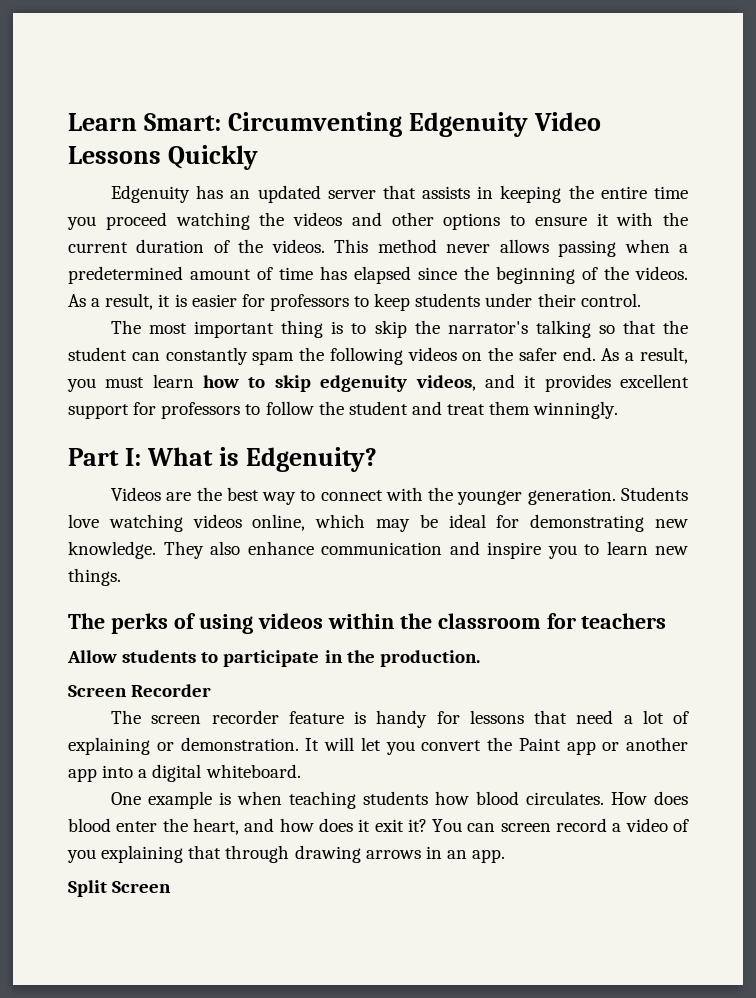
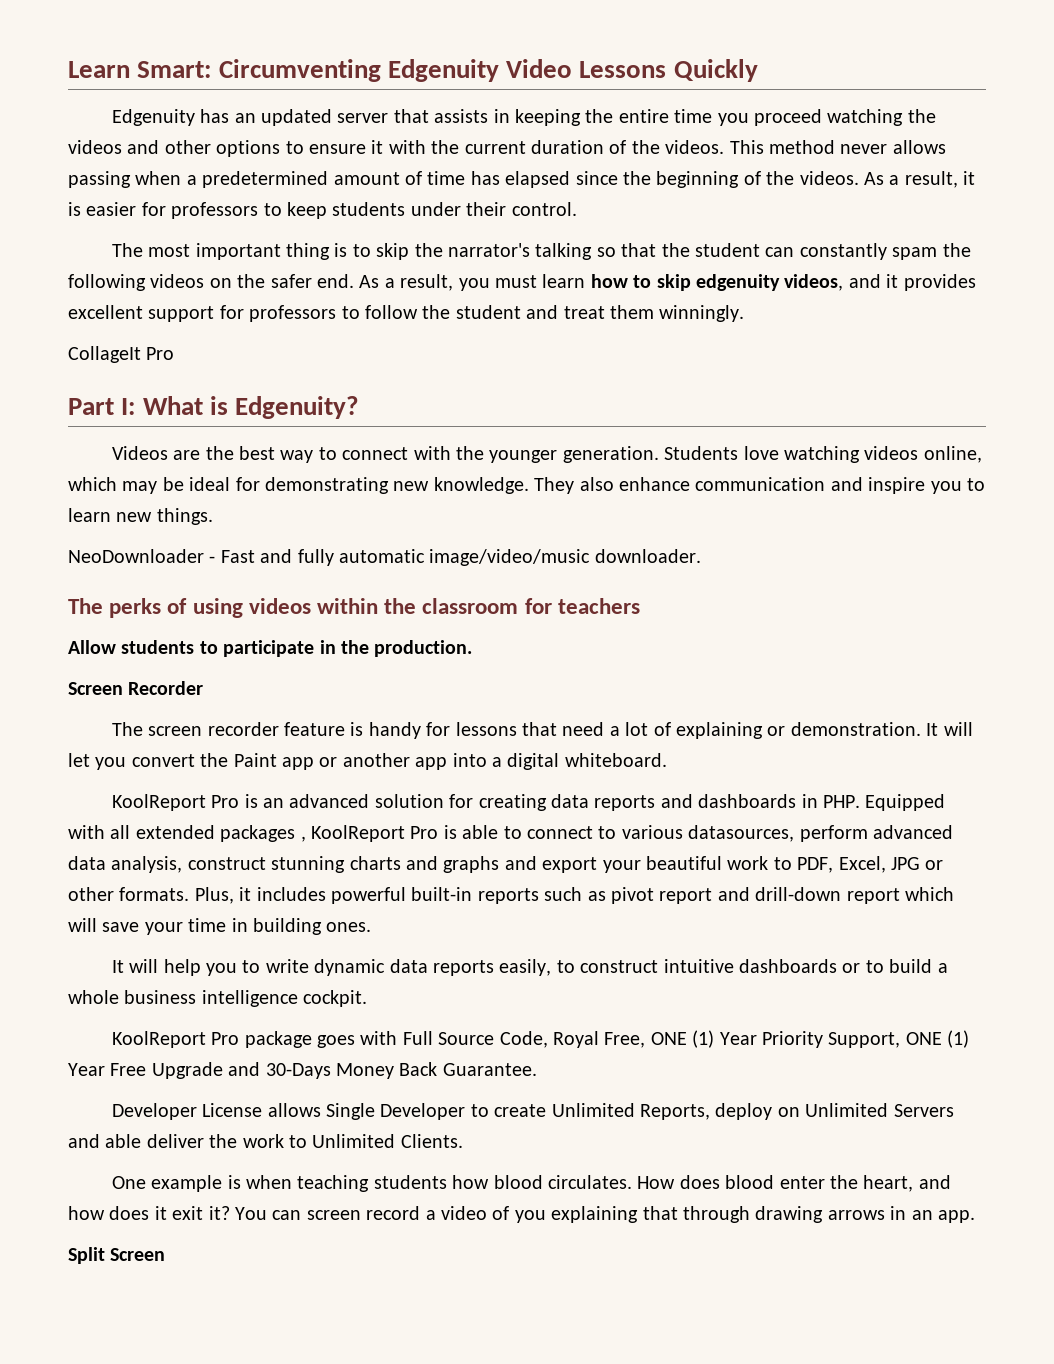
+ CollageIt Pro
+ NeoDownloader - Fast and fully automatic image/video/music downloader.
+ KoolReport Pro is an advanced solution for creating data reports and dashboards in PHP. Equipped with all extended packages , KoolReport Pro is able to connect to various datasources, perform advanced data analysis, construct stunning charts and graphs and export your beautiful work to PDF, Excel, JPG or other formats. Plus, it includes powerful built-in reports such as pivot report and drill-down report which will save your time in building ones.
+ It will help you to write dynamic data reports easily, to construct intuitive dashboards or to build a whole business intelligence cockpit.
+ KoolReport Pro package goes with Full Source Code, Royal Free, ONE (1) Year Priority Support, ONE (1) Year Free Upgrade and 30-Days Money Back Guarantee.
+ Developer License allows Single Developer to create Unlimited Reports, deploy on Unlimited Servers and able deliver the work to Unlimited Clients.

